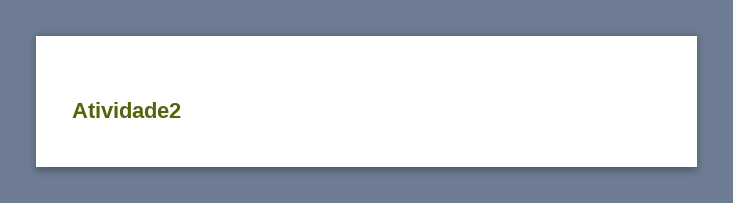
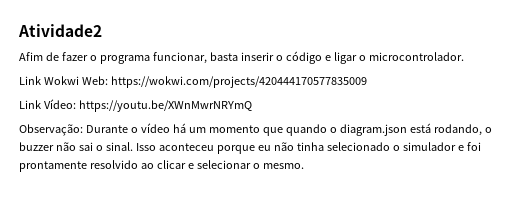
+ Afim de fazer o programa funcionar, basta inserir o código e ligar o microcontrolador.
+ Link Wokwi Web: https://wokwi.com/projects/420444170577835009
+ Link Vídeo: https://youtu.be/XWnMwrNRYmQ
+ Observação: Durante o vídeo há um momento que quando o diagram.json está rodando, o buzzer não sai o sinal. Isso aconteceu porque eu não tinha selecionado o simulador e foi prontamente resolvido ao clicar e selecionar o mesmo.

